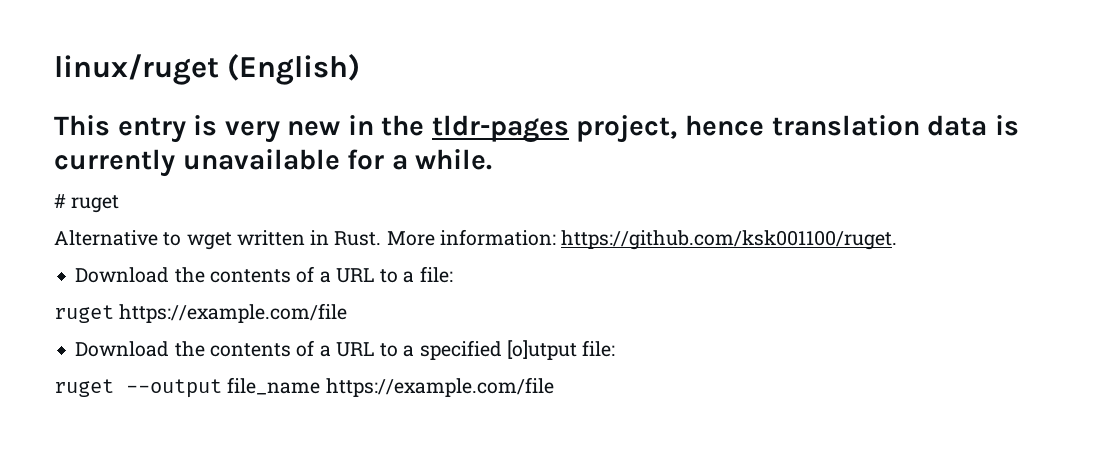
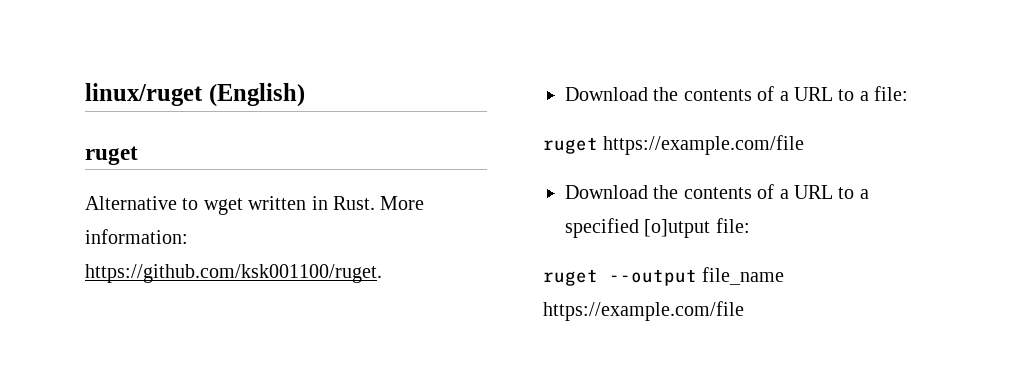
  linux/ruget (English)
- This entry is very new in the tldr-pages project, hence translation data is currently unavailable for a while.
- # ruget
+ ruget

